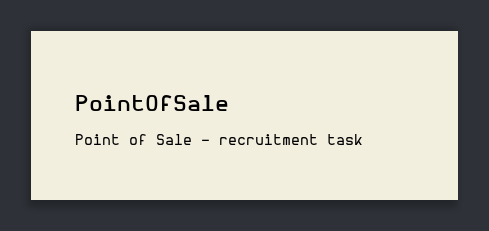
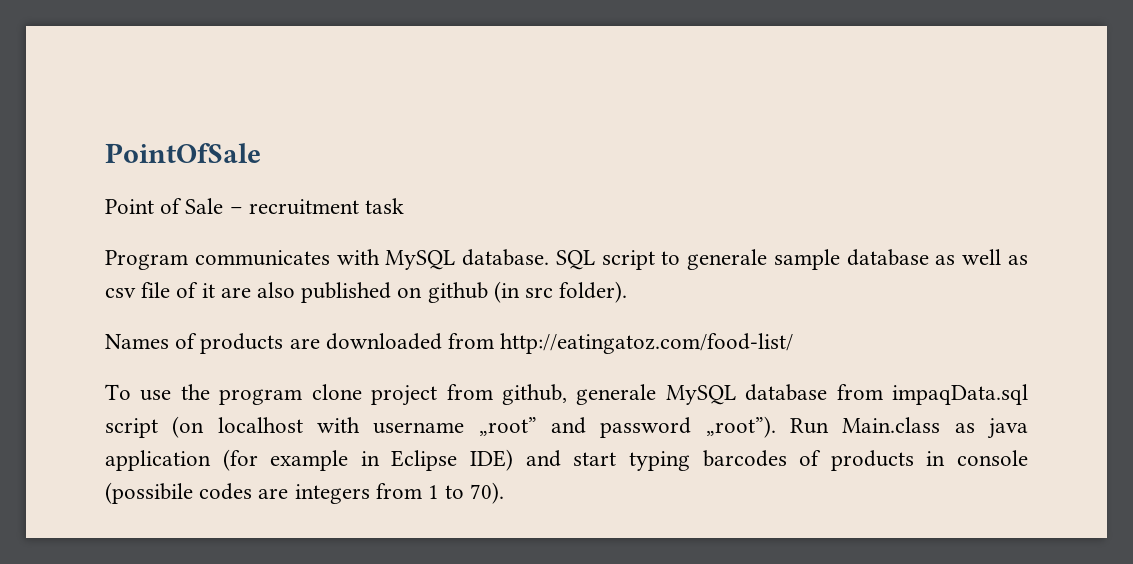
+ Program communicates with MySQL database. SQL script to generale sample database as well as csv file of it are also published on github (in src folder).
+ Names of products are downloaded from http://eatingatoz.com/food-list/
+ To use the program clone project from github, generale MySQL database from impaqData.sql script (on localhost with username „root” and password „root”). Run Main.class as java application (for example in Eclipse IDE) and start typing barcodes of products in console (possibile codes are integers from 1 to 70).

